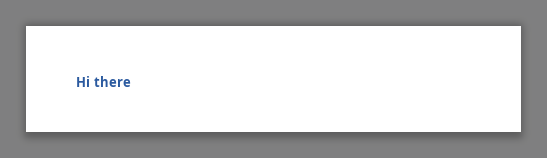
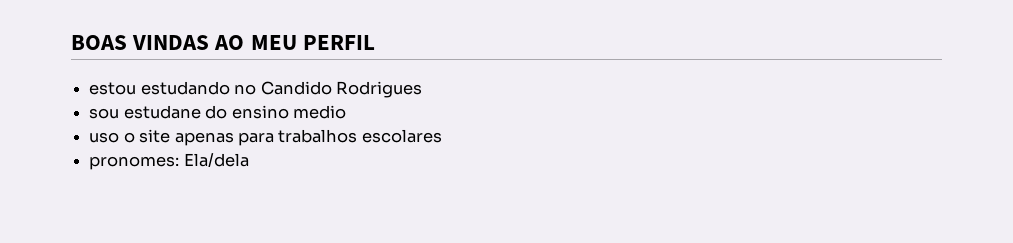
- Hi there
+ BOAS VINDAS AO MEU PERFIL
+ estou estudando no Candido Rodrigues
+ sou estudane do ensino medio
+ uso o site apenas para trabalhos escolares
+ pronomes: Ela/dela

